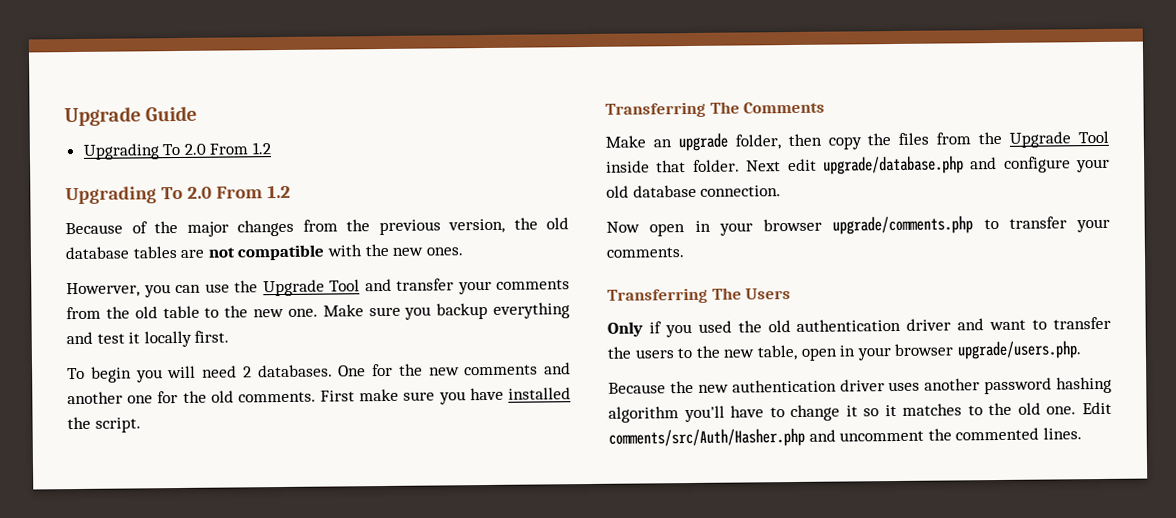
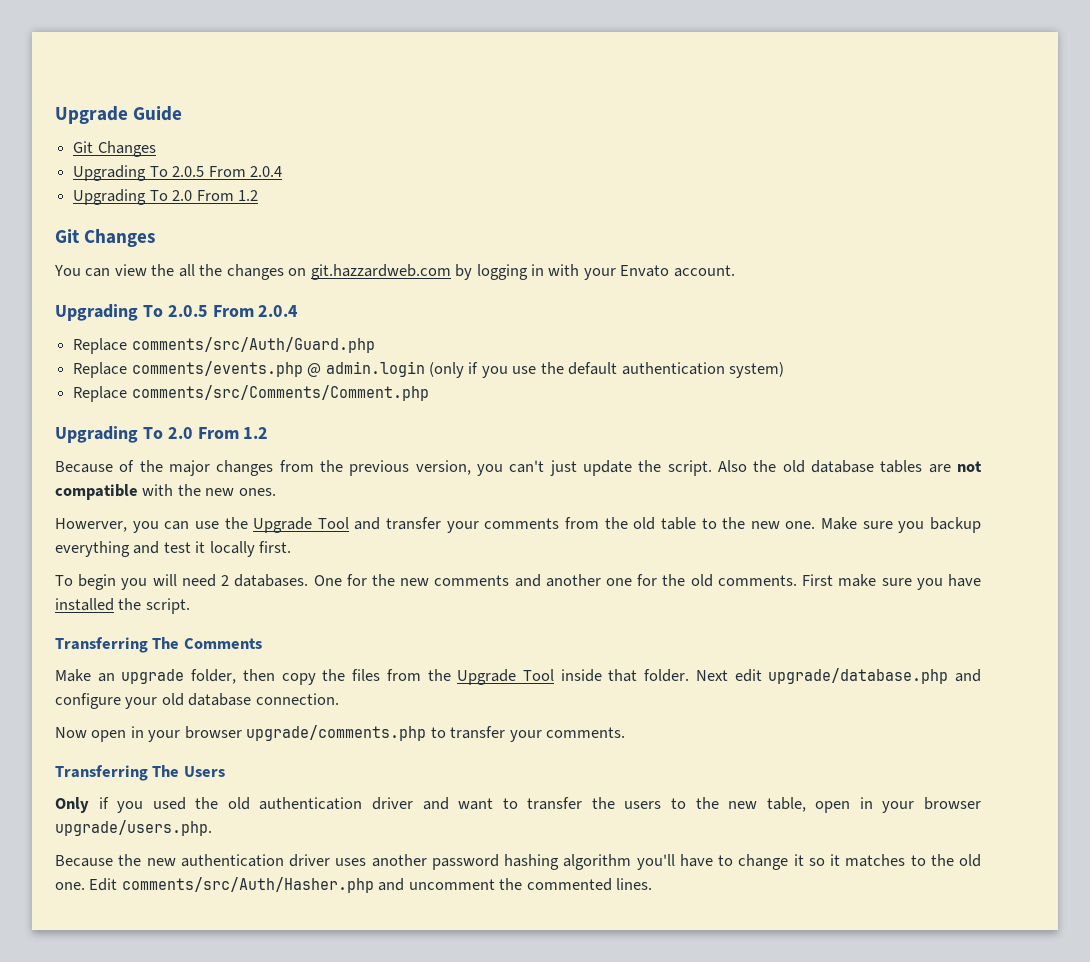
  Upgrade Guide
+ Git Changes
+ Upgrading To 2.0.5 From 2.0.4
  Upgrading To 2.0 From 1.2
+ Git Changes
+ You can view the all the changes on git.hazzardweb.com by logging in with your Envato account.
+ Upgrading To 2.0.5 From 2.0.4
+ Replace comments/src/Auth/Guard.php
+ Replace comments/events.php @ admin.login (only if you use the default authentication system)
+ Replace comments/src/Comments/Comment.php
- Because of the major changes from the previous version, the old database tables are not compatible with the new ones.
+ Because of the major changes from the previous version, you can't just update the script. Also the old database tables are not compatible with the new ones.

